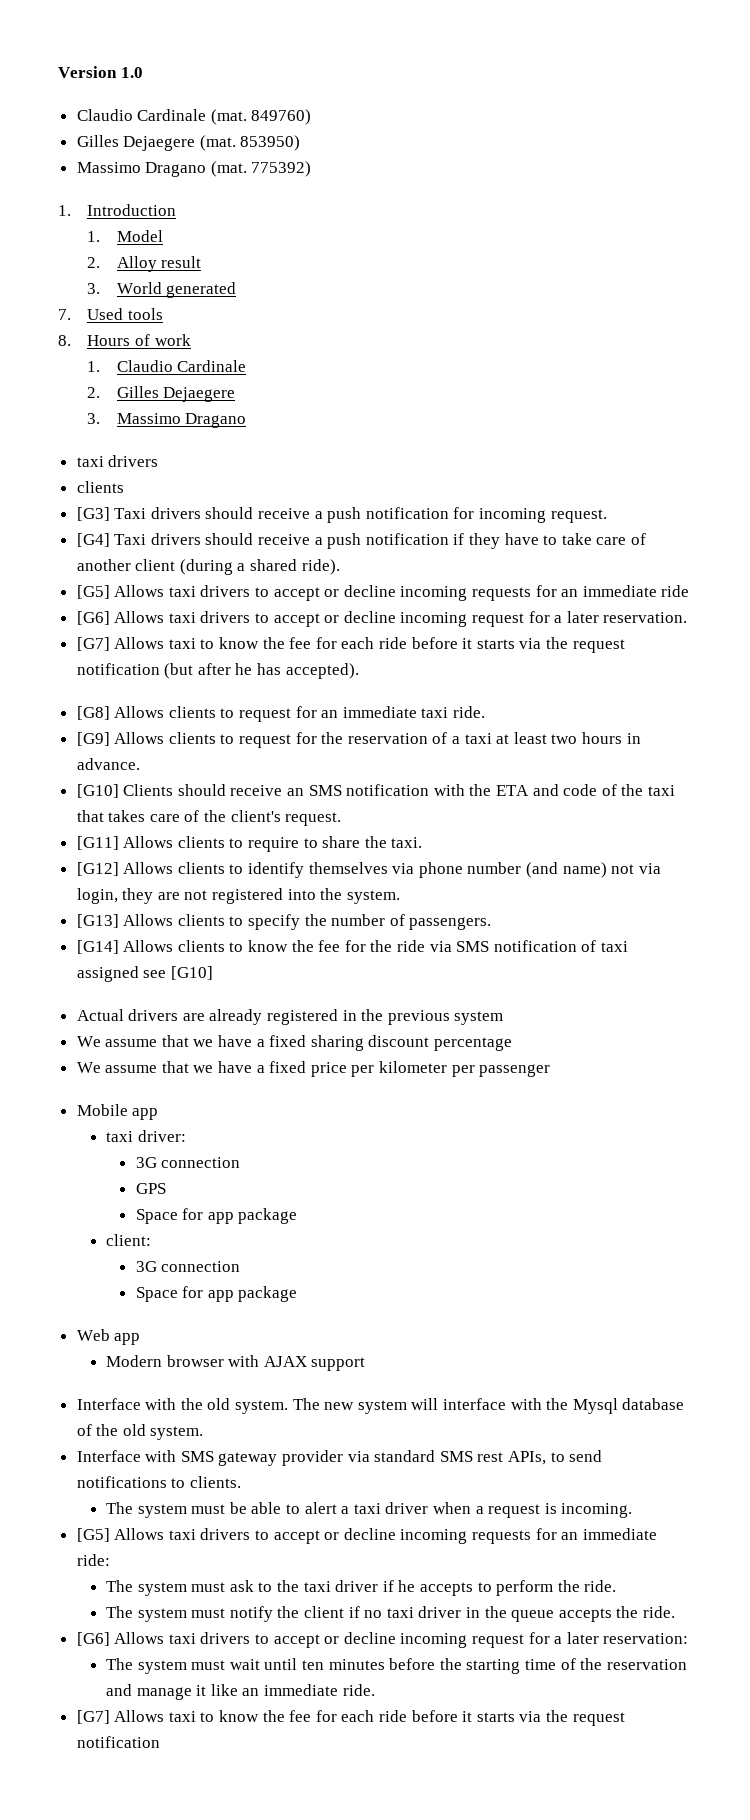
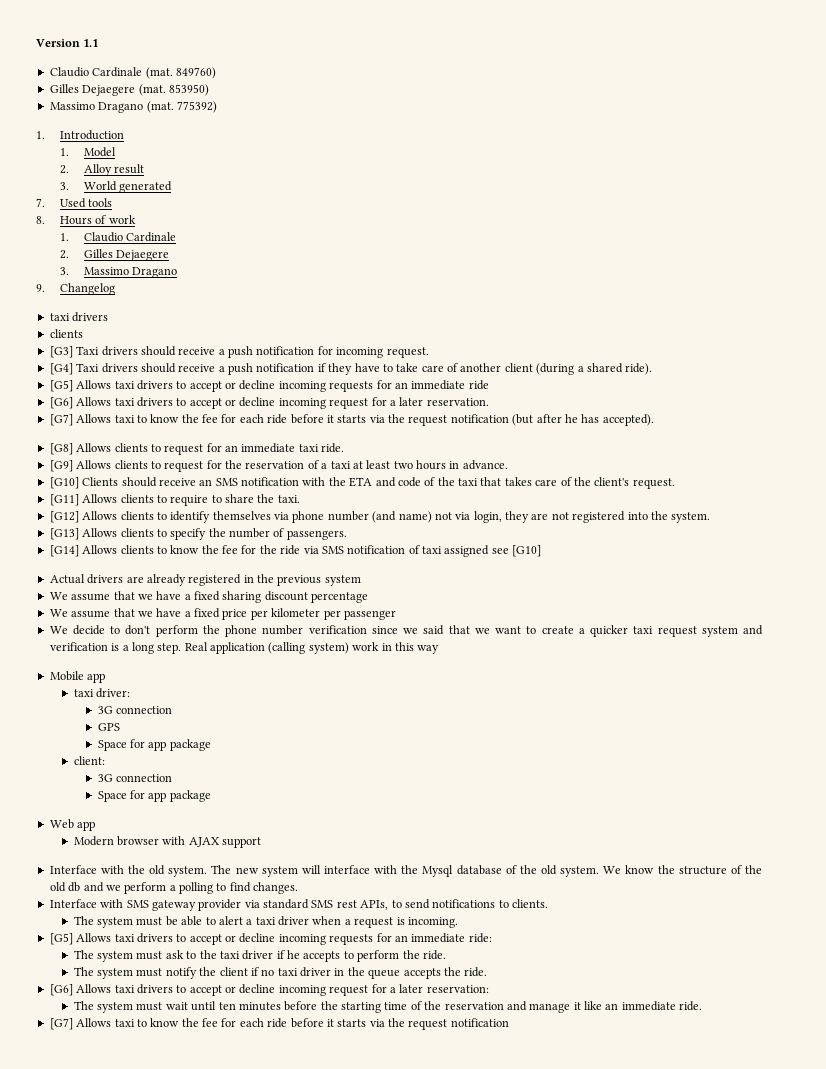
- Version 1.0
+ Version 1.1
+ 9. Changelog
+ We decide to don't perform the phone number verification since we said that we want to create a quicker taxi request system and verification is a long step. Real application (calling system) work in this way
+ We know the structure of the old db and we perform a polling to find changes.

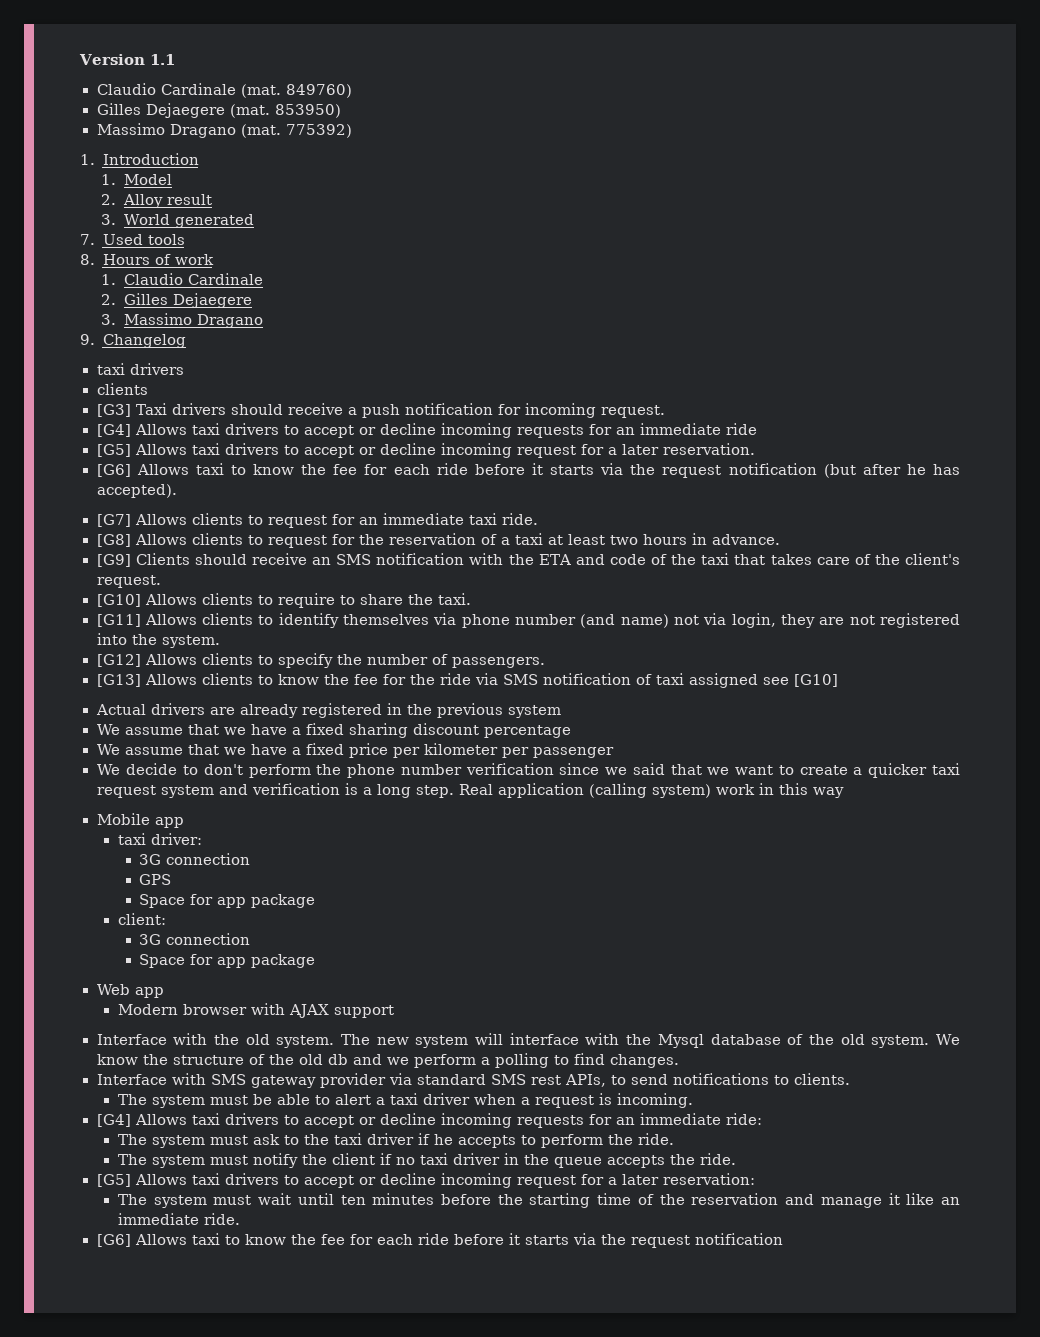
- [G4] Taxi drivers should receive a push notification if they have to take care of another client (during a shared ride).
- [G5] Allows taxi drivers to accept or decline incoming requests for an immediate ride
+ [G4] Allows taxi drivers to accept or decline incoming requests for an immediate ride
- [G6] Allows taxi drivers to accept or decline incoming request for a later reservation.
+ [G5] Allows taxi drivers to accept or decline incoming request for a later reservation.
- [G7] Allows taxi to know the fee for each ride before it starts via the request notification (but after he has accepted).
+ [G6] Allows taxi to know the fee for each ride before it starts via the request notification (but after he has accepted).
- [G8] Allows clients to request for an immediate taxi ride.
+ [G7] Allows clients to request for an immediate taxi ride.
- [G9] Allows clients to request for the reservation of a taxi at least two hours in advance.
+ [G8] Allows clients to request for the reservation of a taxi at least two hours in advance.
- [G10] Clients should receive an SMS notification with the ETA and code of the taxi that takes care of the client's request.
+ [G9] Clients should receive an SMS notification with the ETA and code of the taxi that takes care of the client's request.
- [G11] Allows clients to require to share the taxi.
+ [G10] Allows clients to require to share the taxi.
- [G12] Allows clients to identify themselves via phone number (and name) not via login, they are not registered into the system.
+ [G11] Allows clients to identify themselves via phone number (and name) not via login, they are not registered into the system.
- [G13] Allows clients to specify the number of passengers.
+ [G12] Allows clients to specify the number of passengers.
- [G14] Allows clients to know the fee for the ride via SMS notification of taxi assigned see [G10]
+ [G13] Allows clients to know the fee for the ride via SMS notification of taxi assigned see [G10]
- [G5] Allows taxi drivers to accept or decline incoming requests for an immediate ride:
+ [G4] Allows taxi drivers to accept or decline incoming requests for an immediate ride:
- [G6] Allows taxi drivers to accept or decline incoming request for a later reservation:
+ [G5] Allows taxi drivers to accept or decline incoming request for a later reservation:
  The system must wait until ten minutes before the starting time of the reservation and manage it like an immediate ride.
- [G7] Allows taxi to know the fee for each ride before it starts via the request notification
+ [G6] Allows taxi to know the fee for each ride before it starts via the request notification

